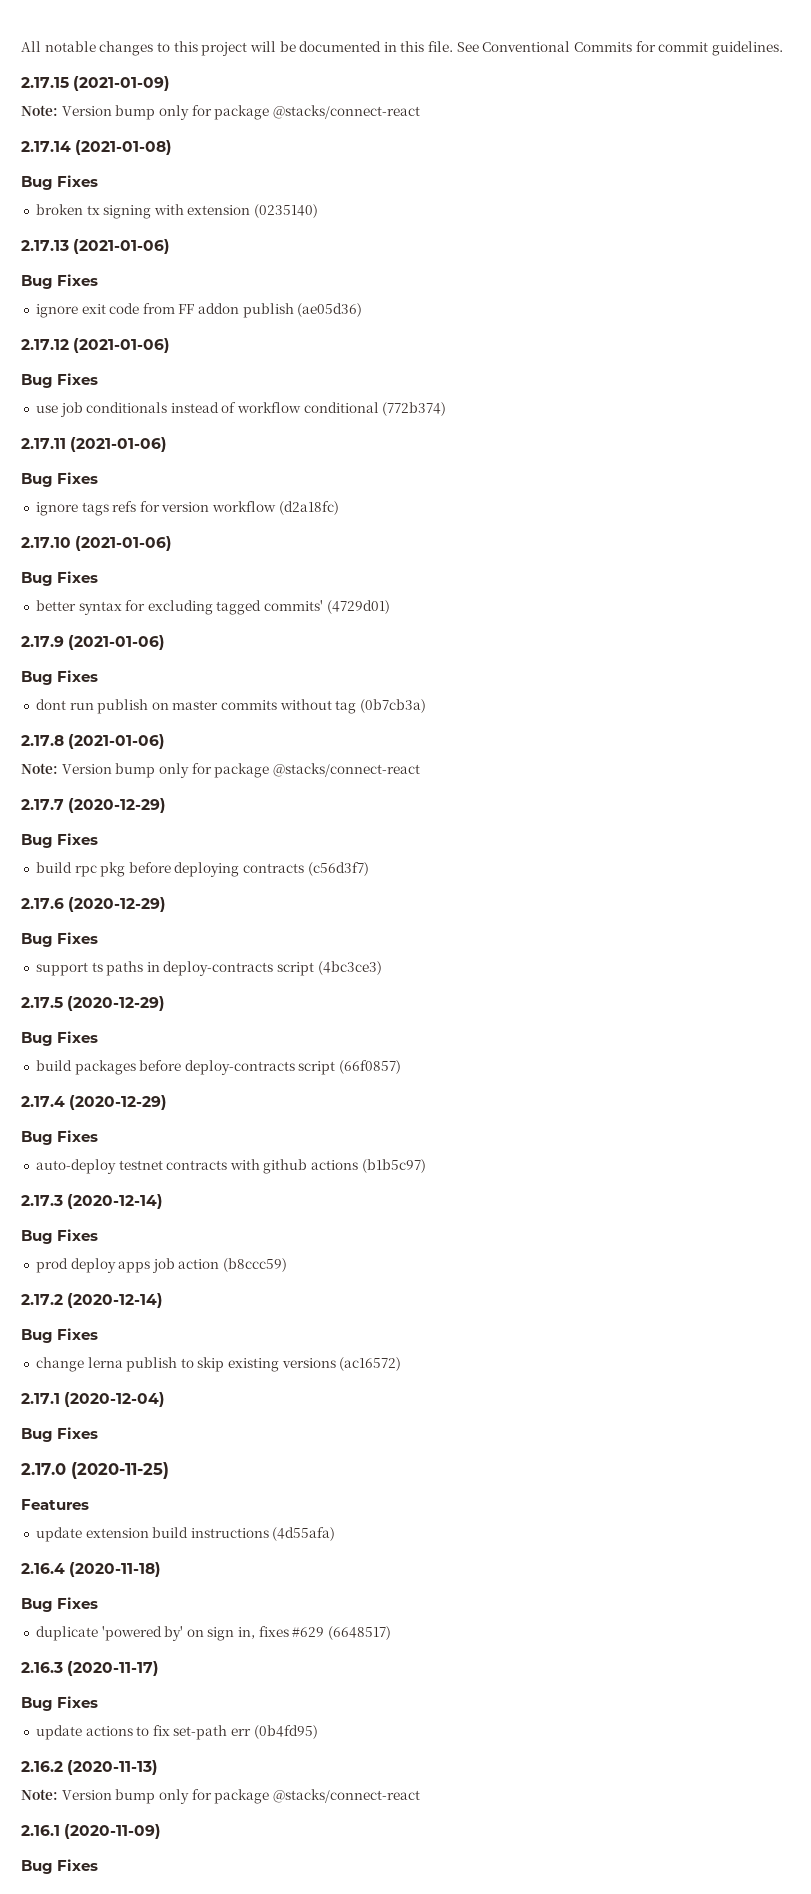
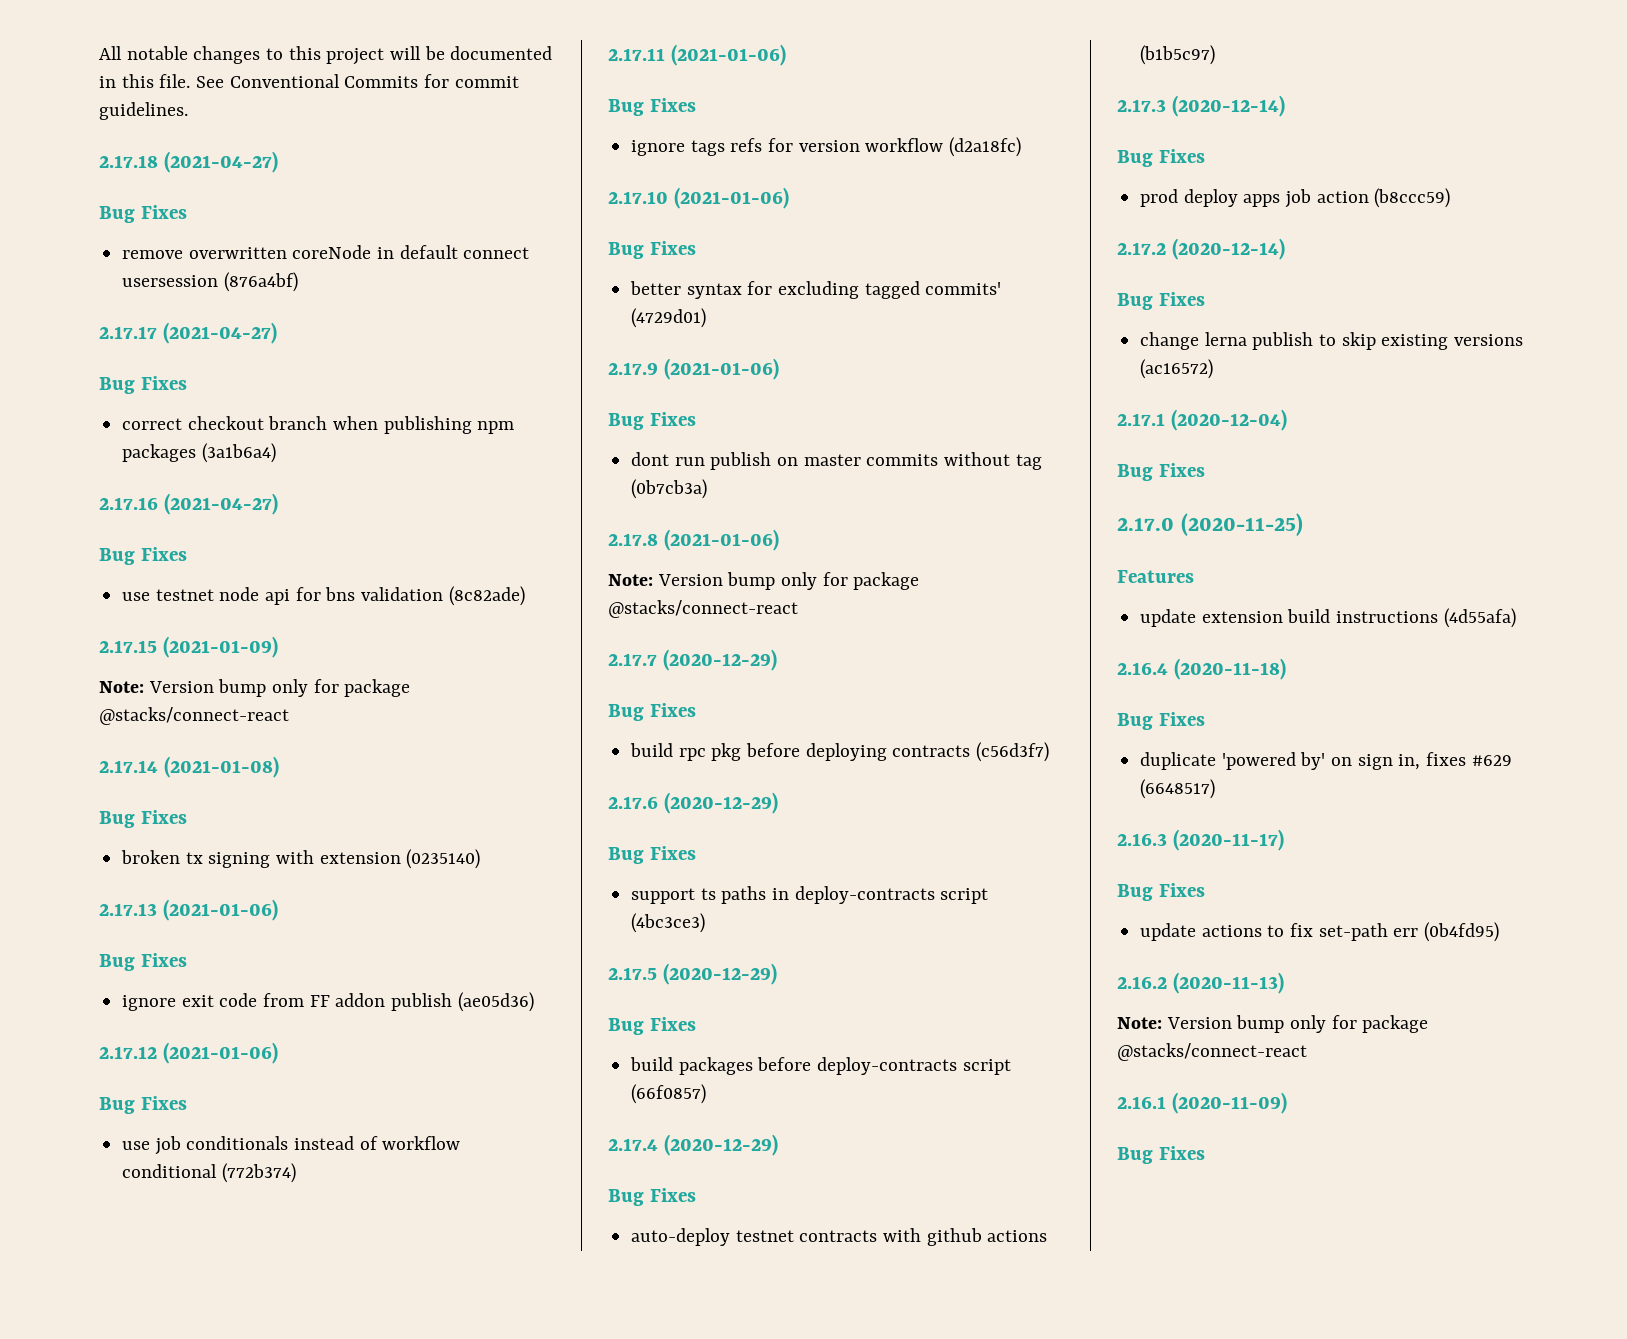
+ 2.17.18 (2021-04-27)
+ Bug Fixes
+ remove overwritten coreNode in default connect usersession (876a4bf)
+ 2.17.17 (2021-04-27)
+ Bug Fixes
+ correct checkout branch when publishing npm packages (3a1b6a4)
+ 2.17.16 (2021-04-27)
+ Bug Fixes
+ use testnet node api for bns validation (8c82ade)

